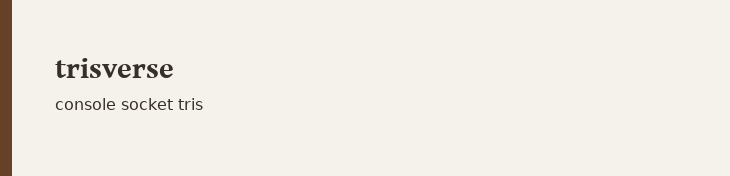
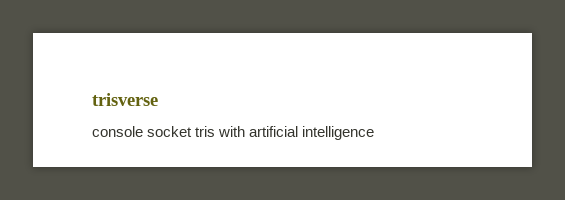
- console socket tris
+ console socket tris with artificial intelligence

